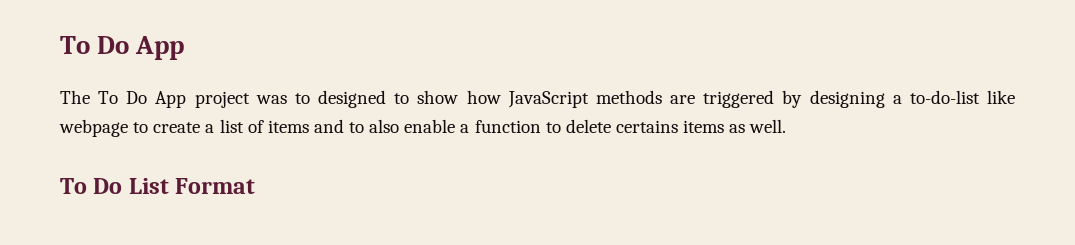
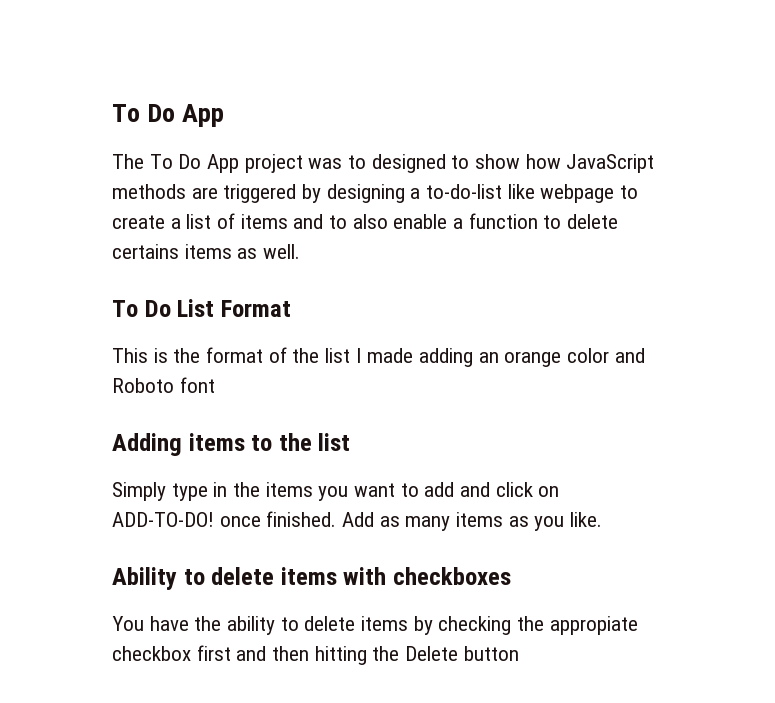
+ This is the format of the list I made adding an orange color and Roboto font
+ Adding items to the list
+ Simply type in the items you want to add and click on ADD-TO-DO! once finished. Add as many items as you like.
+ Ability to delete items with checkboxes
+ You have the ability to delete items by checking the appropiate checkbox first and then hitting the Delete button

